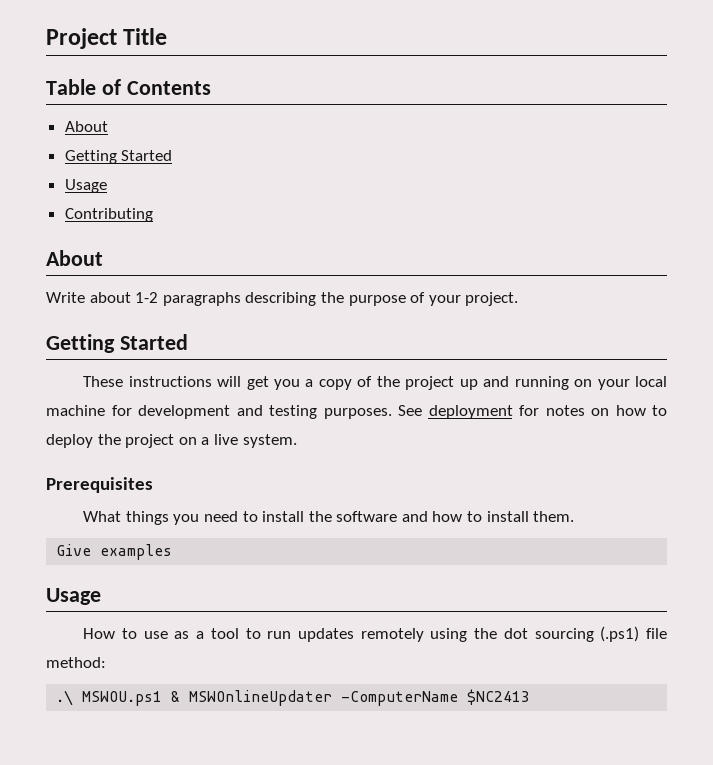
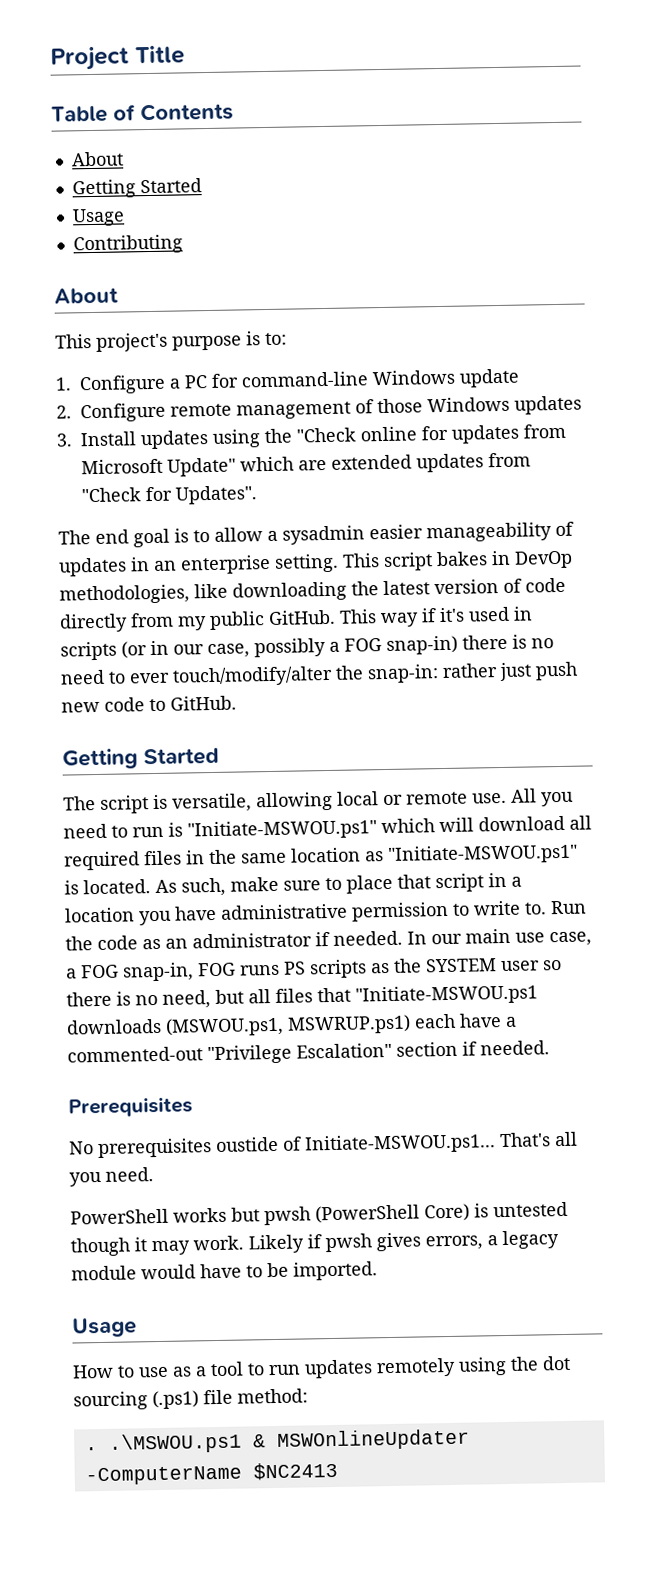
- Write about 1-2 paragraphs describing the purpose of your project.
+ This project's purpose is to:
+ 1. Configure a PC for command-line Windows update
+ 2. Configure remote management of those Windows updates
+ 3. Install updates using the "Check online for updates from Microsoft Update" which are extended updates from "Check for Updates".
+ The end goal is to allow a sysadmin easier manageability of updates in an enterprise setting. This script bakes in DevOp methodologies, like downloading the latest version of code directly from my public GitHub. This way if it's used in scripts (or in our case, possibly a FOG snap-in) there is no need to ever touch/modify/alter the snap-in: rather just push new code to GitHub.
  Getting Started
- These instructions will get you a copy of the project up and running on your local machine for development and testing purposes. See deployment for notes on how to deploy the project on a live system.
+ The script is versatile, allowing local or remote use. All you need to run is "Initiate-MSWOU.ps1" which will download all required files in the same location as "Initiate-MSWOU.ps1" is located. As such, make sure to place that script in a location you have administrative permission to write to. Run the code as an administrator if needed. In our main use case, a FOG snap-in, FOG runs PS scripts as the SYSTEM user so there is no need, but all files that "Initiate-MSWOU.ps1 downloads (MSWOU.ps1, MSWRUP.ps1) each have a commented-out "Privilege Escalation" section if needed.
  Prerequisites
- What things you need to install the software and how to install them.
- Give examples
+ No prerequisites oustide of Initiate-MSWOU.ps1... That's all you need.
+ PowerShell works but pwsh (PowerShell Core) is untested though it may work. Likely if pwsh gives errors, a legacy module would have to be imported.
- .\ MSWOU.ps1 & MSWOnlineUpdater -ComputerName $NC2413
+ . .\MSWOU.ps1 & MSWOnlineUpdater -ComputerName $NC2413

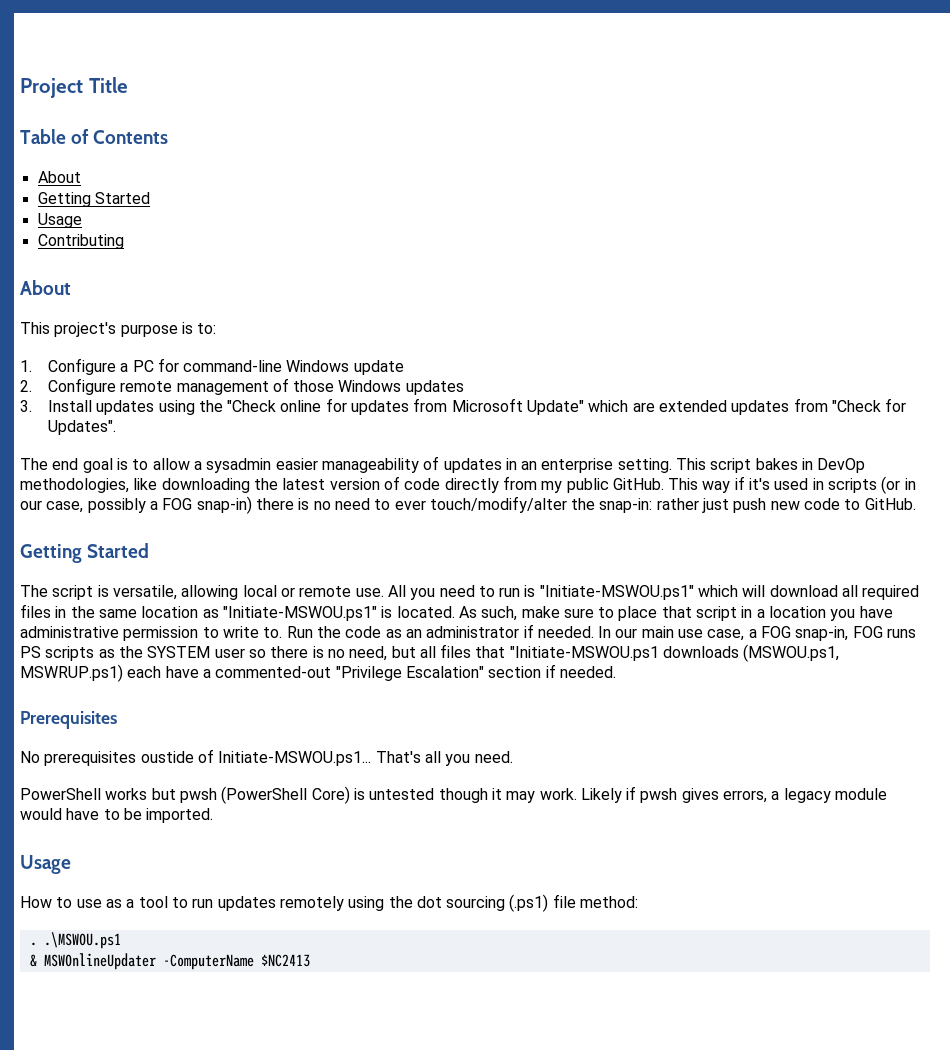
- . .\MSWOU.ps1 & MSWOnlineUpdater -ComputerName $NC2413
+ . .\MSWOU.ps1
+ & MSWOnlineUpdater -ComputerName $NC2413

